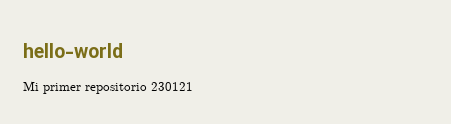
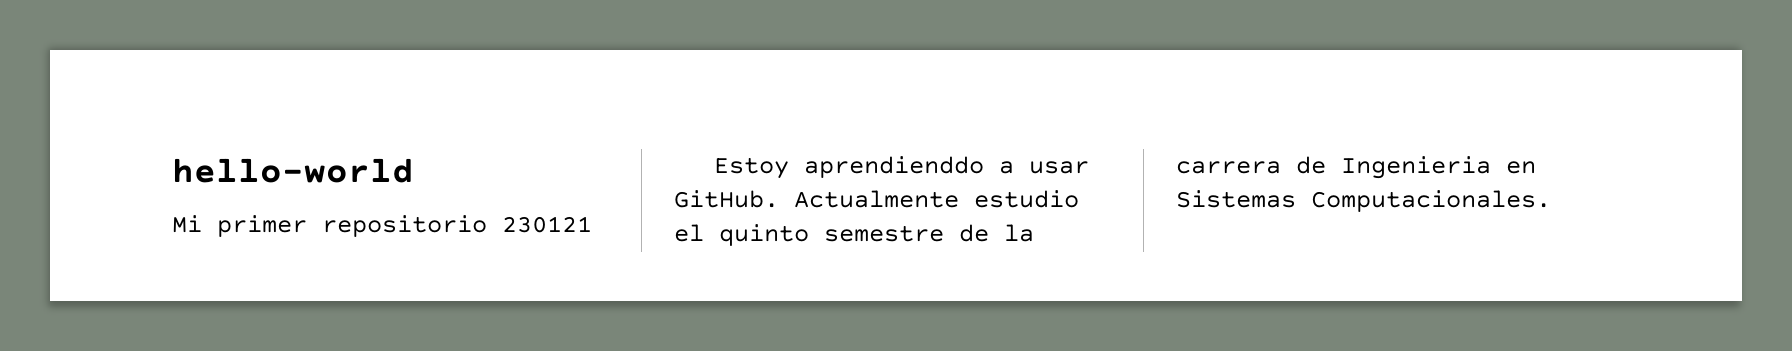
+ Estoy aprendienddo a usar GitHub. Actualmente estudio el quinto semestre de la carrera de Ingenieria en Sistemas Computacionales.

